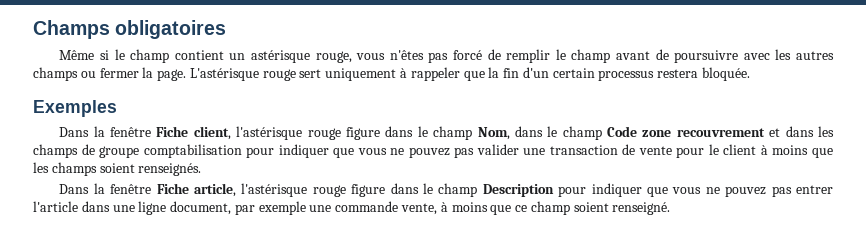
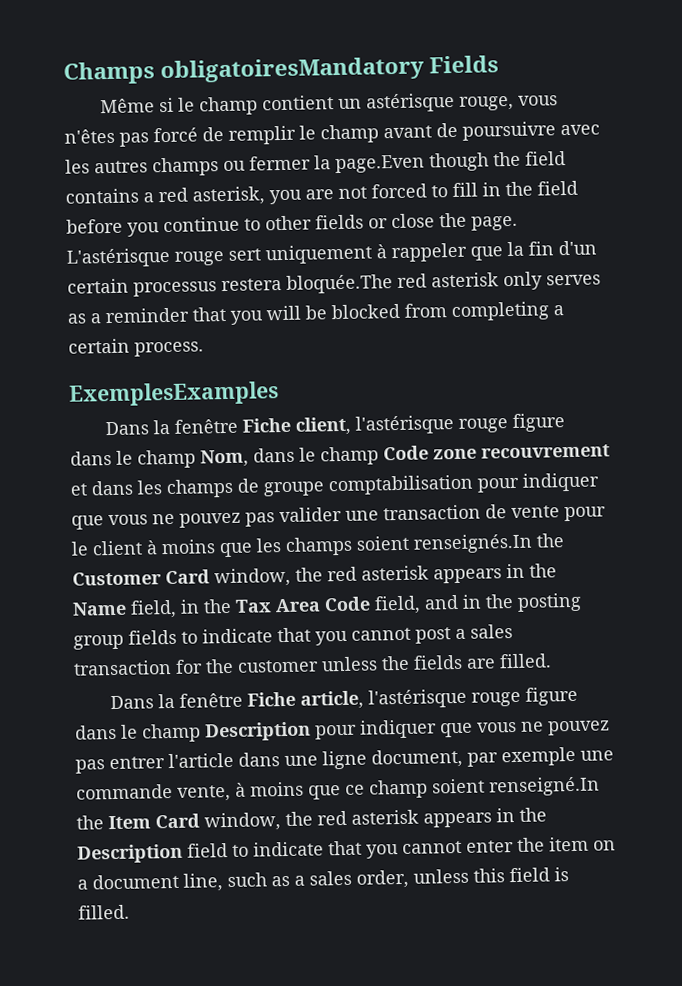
- Champs obligatoires
+ Champs obligatoiresMandatory Fields
- Même si le champ contient un astérisque rouge, vous n'êtes pas forcé de remplir le champ avant de poursuivre avec les autres champs ou fermer la page.
+ Même si le champ contient un astérisque rouge, vous n'êtes pas forcé de remplir le champ avant de poursuivre avec les autres champs ou fermer la page.Even though the field contains a red asterisk, you are not forced to fill in the field before you continue to other fields or close the page.
- L'astérisque rouge sert uniquement à rappeler que la fin d'un certain processus restera bloquée.
- Exemples
+ L'astérisque rouge sert uniquement à rappeler que la fin d'un certain processus restera bloquée.The red asterisk only serves as a reminder that you will be blocked from completing a certain process.
+ ExemplesExamples
- Dans la fenêtre Fiche client, l'astérisque rouge figure dans le champ Nom, dans le champ Code zone recouvrement et dans les champs de groupe comptabilisation pour indiquer que vous ne pouvez pas valider une transaction de vente pour le client à moins que les champs soient renseignés.
+ Dans la fenêtre Fiche client, l'astérisque rouge figure dans le champ Nom, dans le champ Code zone recouvrement et dans les champs de groupe comptabilisation pour indiquer que vous ne pouvez pas valider une transaction de vente pour le client à moins que les champs soient renseignés.In the Customer Card window, the red asterisk appears in the Name field, in the Tax Area Code field, and in the posting group fields to indicate that you cannot post a sales transaction for the customer unless the fields are filled.
- Dans la fenêtre Fiche article, l'astérisque rouge figure dans le champ Description pour indiquer que vous ne pouvez pas entrer l'article dans une ligne document, par exemple une commande vente, à moins que ce champ soient renseigné.
+ Dans la fenêtre Fiche article, l'astérisque rouge figure dans le champ Description pour indiquer que vous ne pouvez pas entrer l'article dans une ligne document, par exemple une commande vente, à moins que ce champ soient renseigné.In the Item Card window, the red asterisk appears in the Description field to indicate that you cannot enter the item on a document line, such as a sales order, unless this field is filled.

